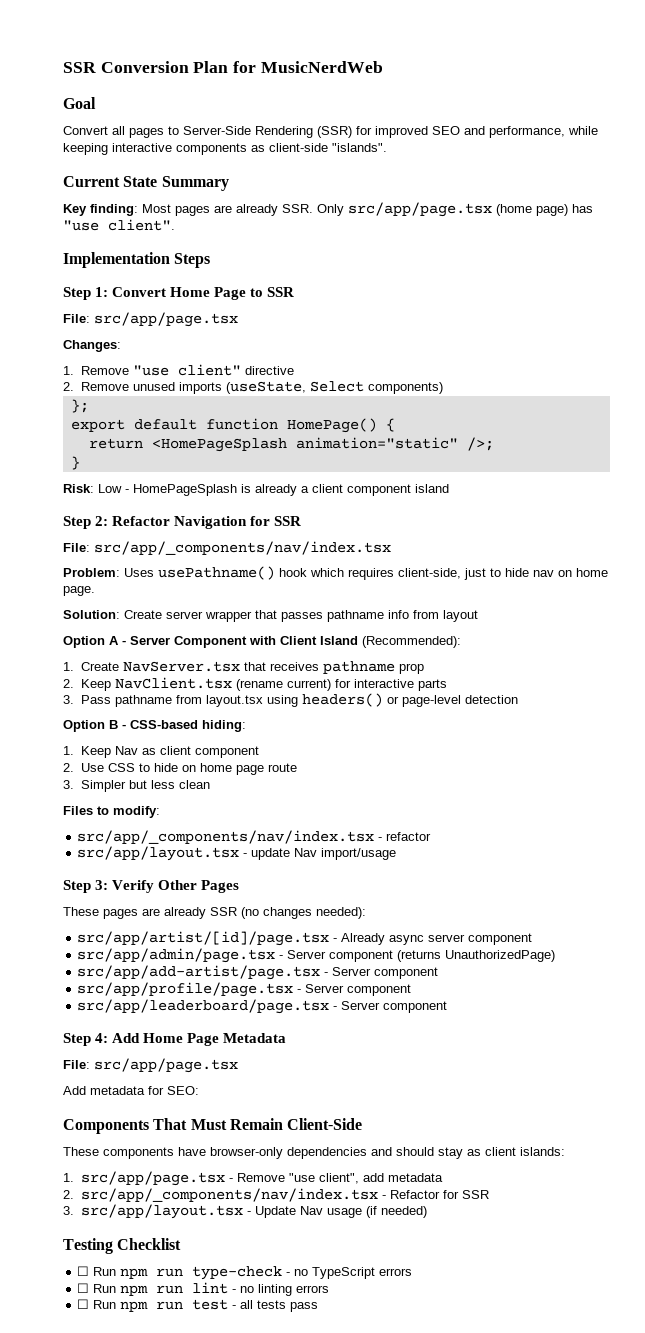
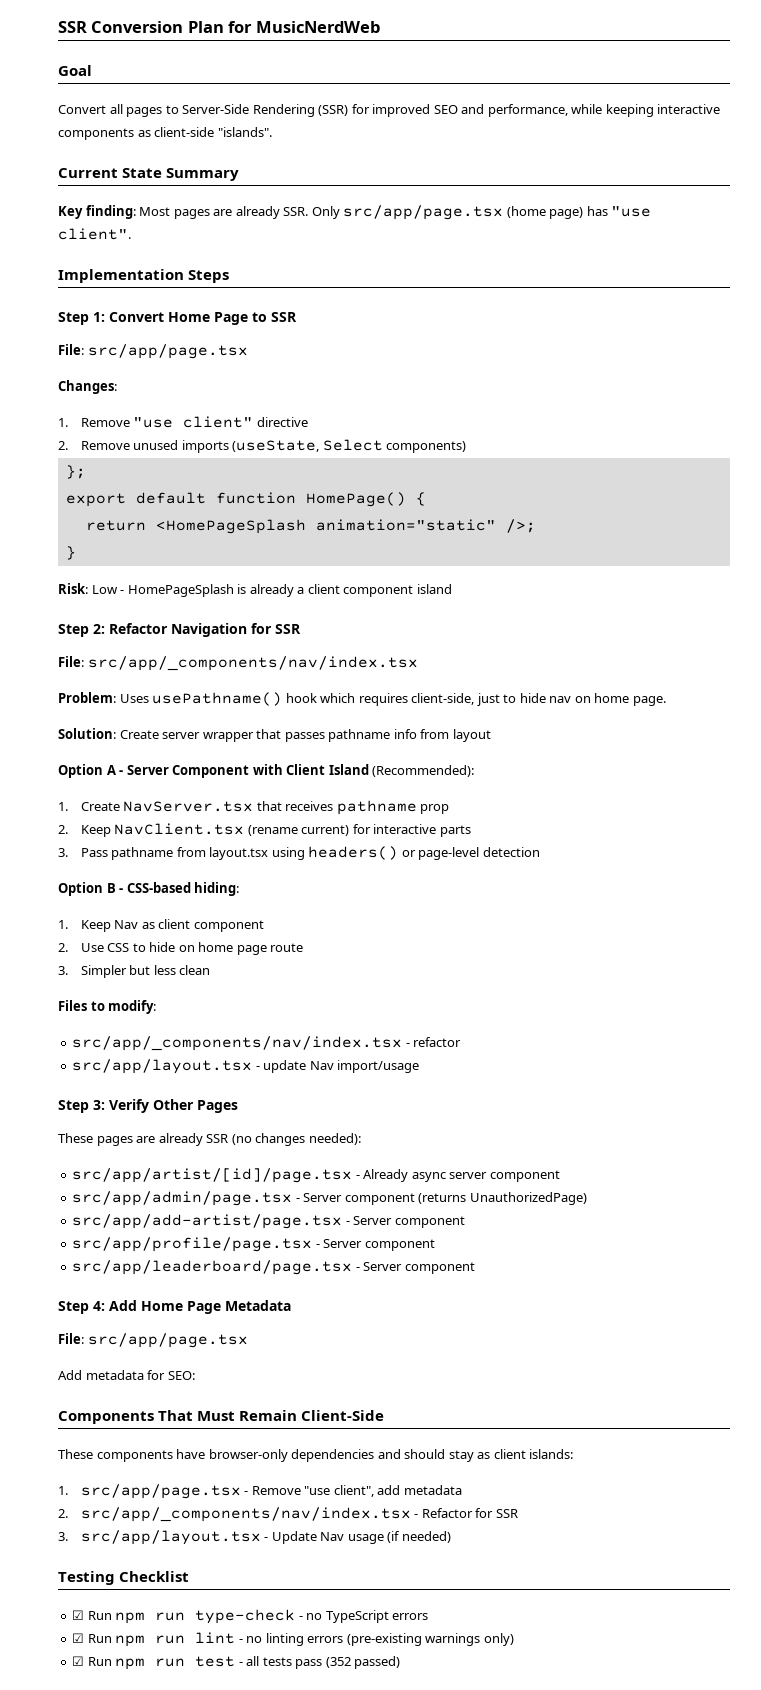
- ☐ Run npm run type-check - no TypeScript errors
+ ☑ Run npm run type-check - no TypeScript errors
- ☐ Run npm run lint - no linting errors
- ☐ Run npm run test - all tests pass
+ ☑ Run npm run lint - no linting errors (pre-existing warnings only)
+ ☑ Run npm run test - all tests pass (352 passed)

